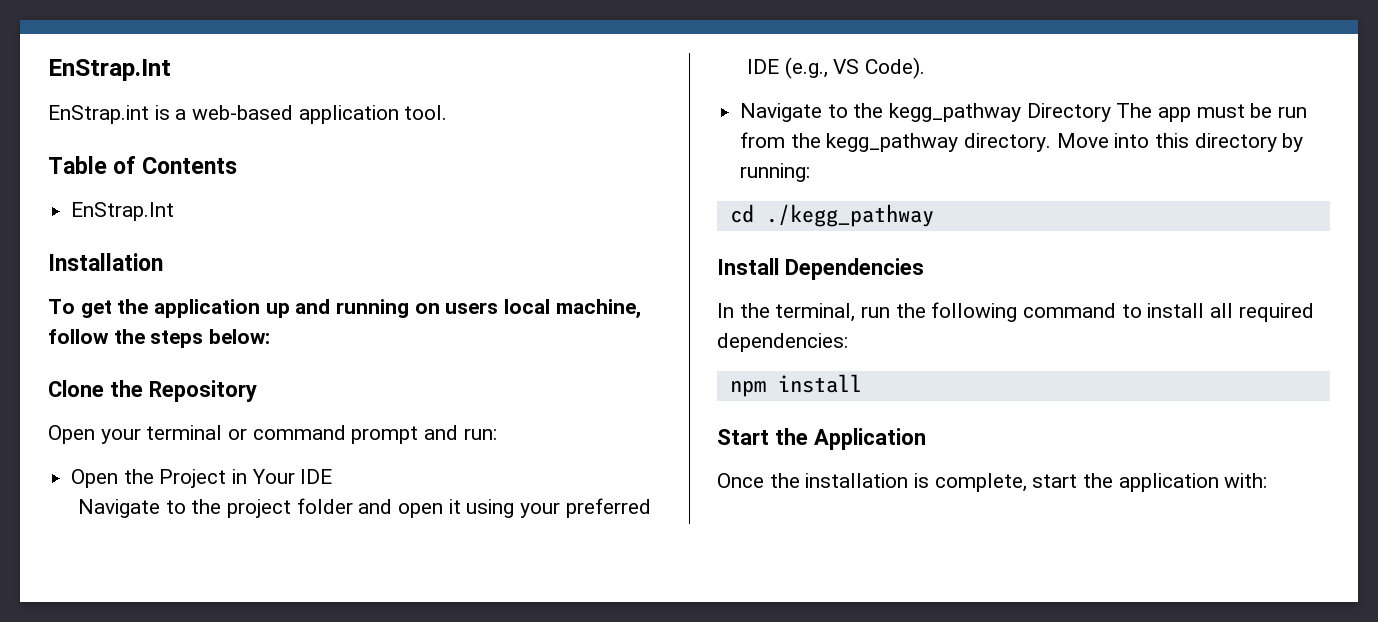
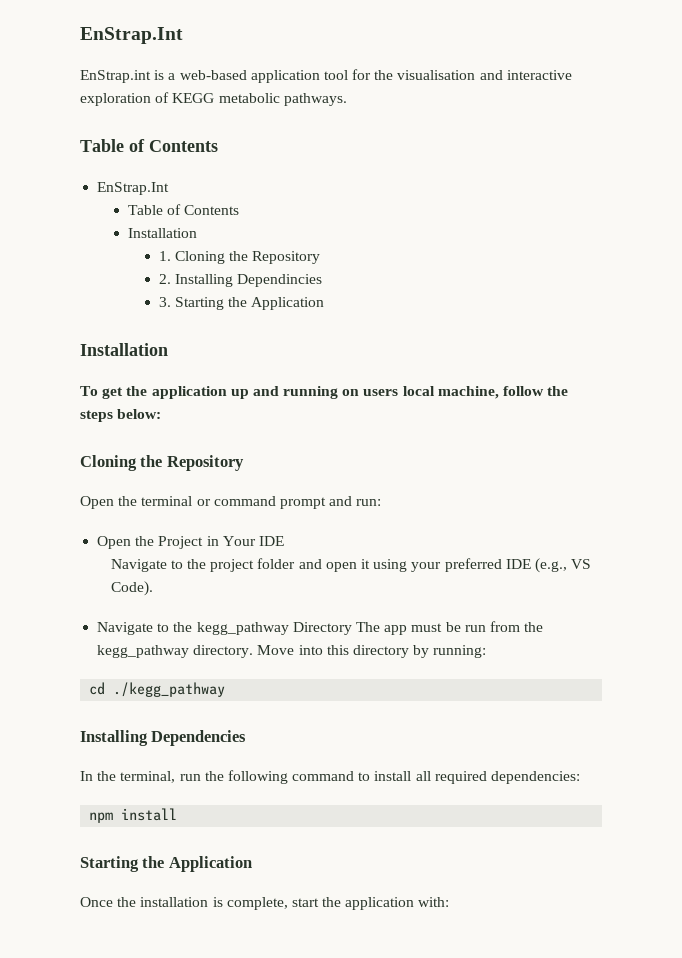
- EnStrap.int is a web-based application tool.
+ EnStrap.int is a web-based application tool for the visualisation and interactive exploration of KEGG metabolic pathways.
  Table of Contents
  EnStrap.Int
+ Table of Contents
+ Installation
+ 1. Cloning the Repository
+ 2. Installing Dependincies
+ 3. Starting the Application
  To get the application up and running on users local machine, follow the steps below:
- Clone the Repository
+ Cloning the Repository
- Open your terminal or command prompt and run:
+ Open the terminal or command prompt and run:
- Install Dependencies
+ Installing Dependencies
  npm install
- Start the Application
+ Starting the Application

